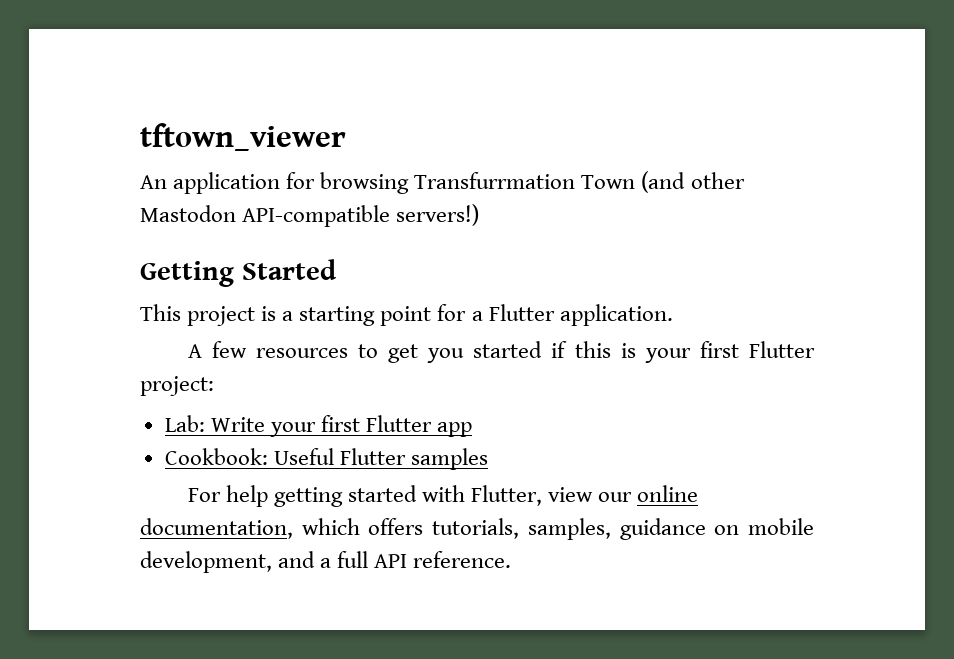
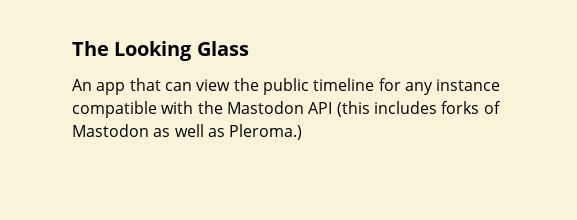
- tftown_viewer
- An application for browsing Transfurrmation Town (and other Mastodon API-compatible servers!)
- Getting Started
- This project is a starting point for a Flutter application.
- A few resources to get you started if this is your first Flutter project:
- Lab: Write your first Flutter app
- Cookbook: Useful Flutter samples
- For help getting started with Flutter, view our online documentation, which offers tutorials, samples, guidance on mobile development, and a full API reference.
+ The Looking Glass
+ An app that can view the public timeline for any instance compatible with the Mastodon API (this includes forks of Mastodon as well as Pleroma.)

